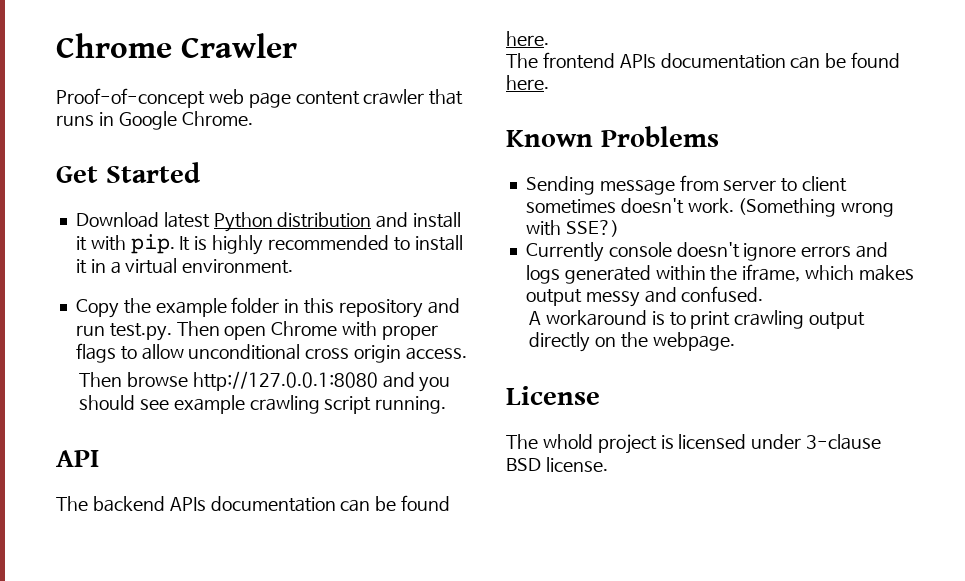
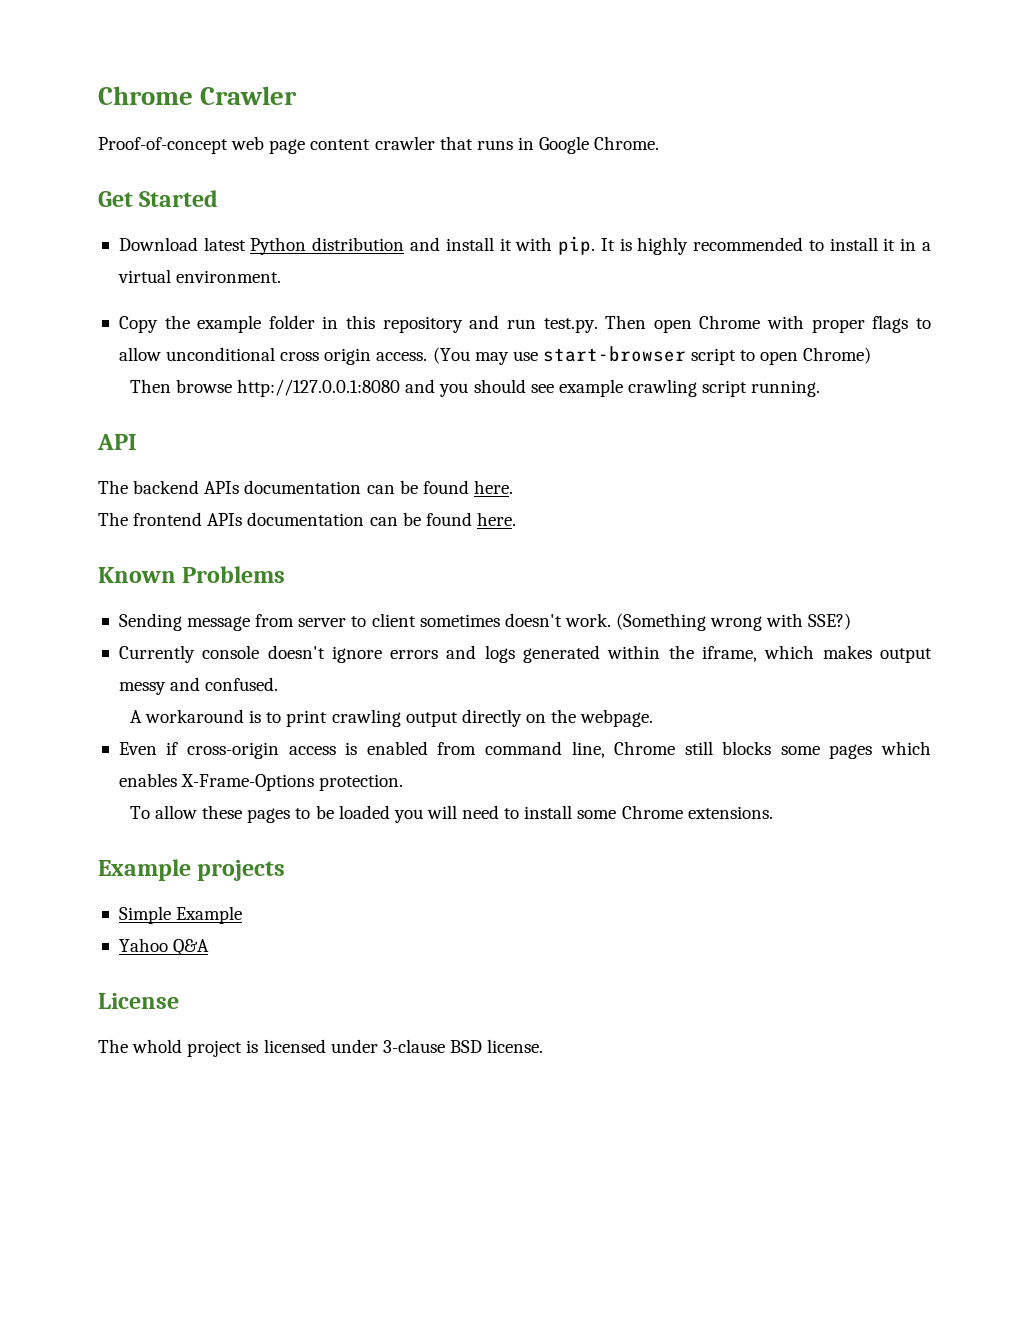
+ (You may use start-browser script to open Chrome)
+ Even if cross-origin access is enabled from command line, Chrome still blocks some pages which enables X-Frame-Options protection.
+ To allow these pages to be loaded you will need to install some Chrome extensions.
+ Example projects
+ Simple Example
+ Yahoo Q&A

